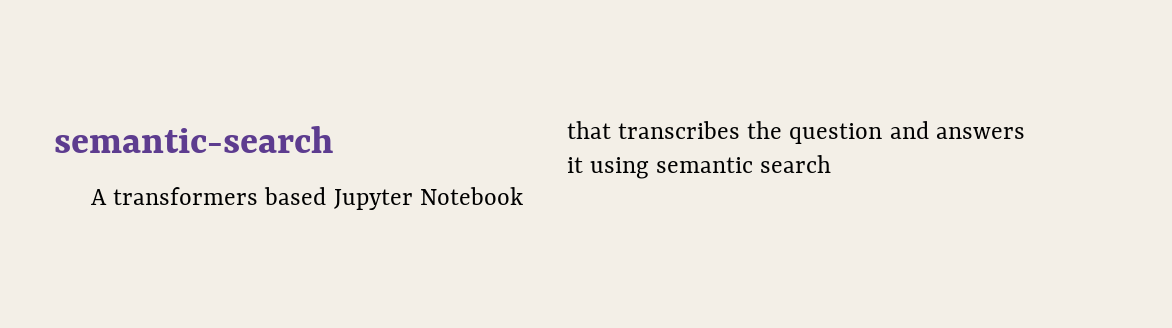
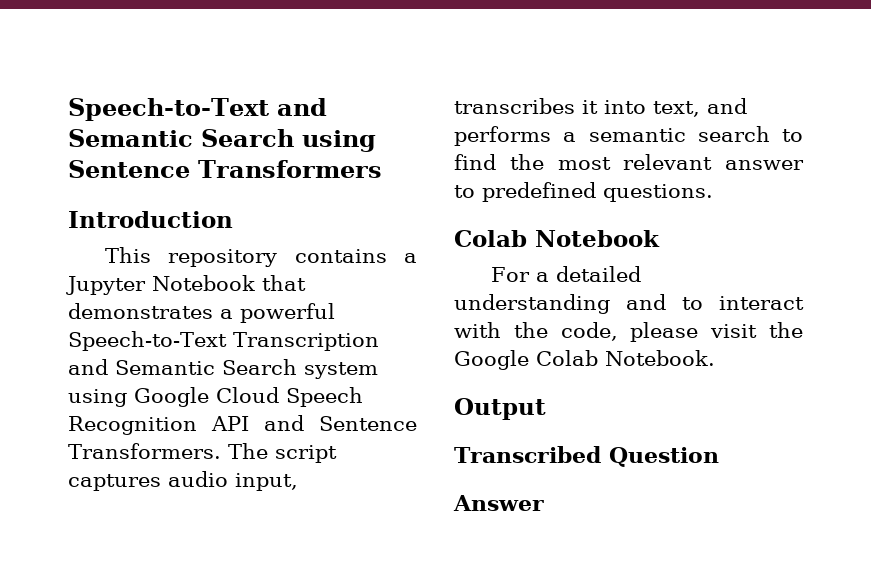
- semantic-search
- A transformers based Jupyter Notebook that transcribes the question and answers it using semantic search
+ Speech-to-Text and Semantic Search using Sentence Transformers
+ Introduction
+ This repository contains a Jupyter Notebook that demonstrates a powerful Speech-to-Text Transcription and Semantic Search system using Google Cloud Speech Recognition API and Sentence Transformers. The script captures audio input, transcribes it into text, and performs a semantic search to find the most relevant answer to predefined questions.
+ Colab Notebook
+ For a detailed understanding and to interact with the code, please visit the Google Colab Notebook.
+ Output
+ Transcribed Question
+ Answer

